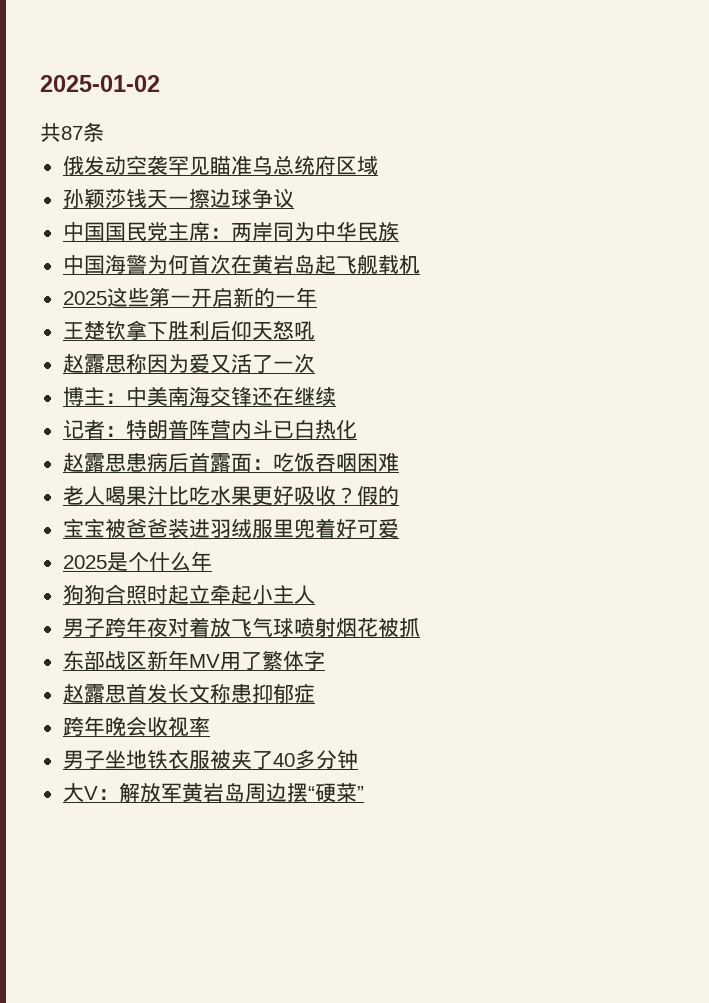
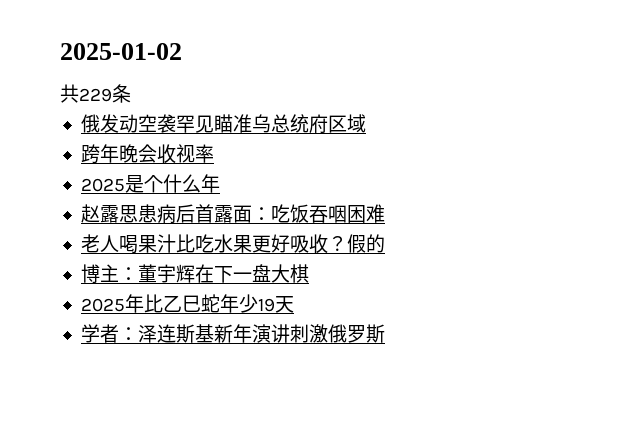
- 共87条
+ 共229条
- 孙颖莎钱天一擦边球争议
- 中国国民党主席：两岸同为中华民族
- 中国海警为何首次在黄岩岛起飞舰载机
- 2025这些第一开启新的一年
- 王楚钦拿下胜利后仰天怒吼
- 赵露思称因为爱又活了一次
- 博主：中美南海交锋还在继续
- 记者：特朗普阵营内斗已白热化
+ 跨年晚会收视率
+ 2025是个什么年
- 宝宝被爸爸装进羽绒服里兜着好可爱
- 2025是个什么年
- 狗狗合照时起立牵起小主人
- 男子跨年夜对着放飞气球喷射烟花被抓
- 东部战区新年MV用了繁体字
- 赵露思首发长文称患抑郁症
- 跨年晚会收视率
- 男子坐地铁衣服被夹了40多分钟
- 大V：解放军黄岩岛周边摆“硬菜”
+ 博主：董宇辉在下一盘大棋
+ 2025年比乙巳蛇年少19天
+ 学者：泽连斯基新年演讲刺激俄罗斯

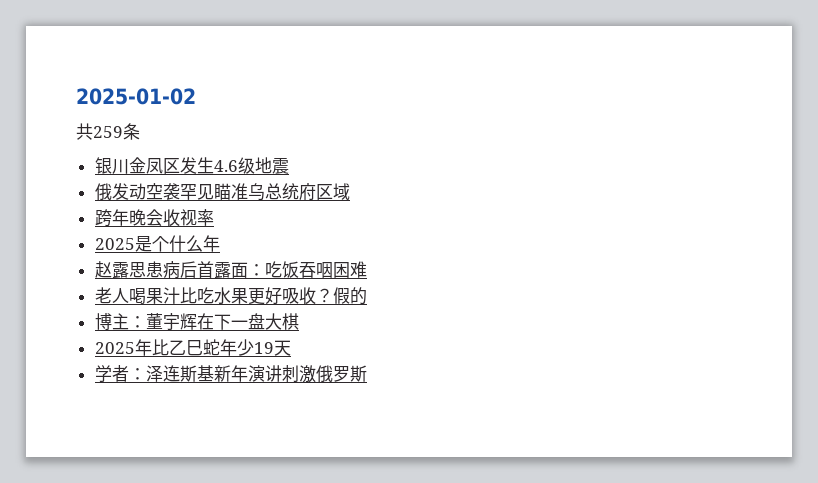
- 共229条
+ 共259条
+ 银川金凤区发生4.6级地震

